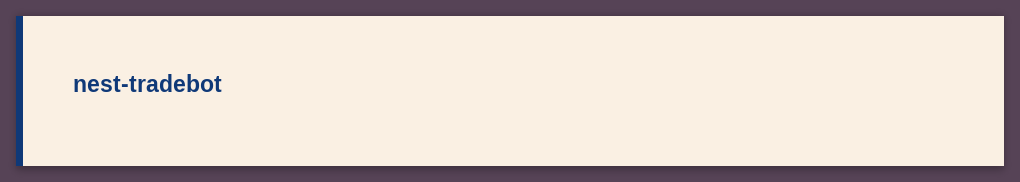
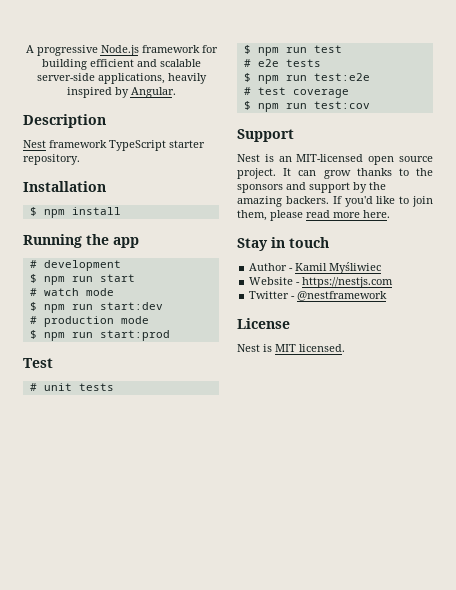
- nest-tradebot
+ A progressive Node.js framework for building efficient and scalable server-side applications, heavily inspired by Angular.
+ Description
+ Nest framework TypeScript starter repository.
+ Installation
+ $ npm install
+ Running the app
+ # development
+ $ npm run start
+ # watch mode
+ $ npm run start:dev
+ # production mode
+ $ npm run start:prod
+ Test
+ # unit tests
+ $ npm run test
+ # e2e tests
+ $ npm run test:e2e
+ # test coverage
+ $ npm run test:cov
+ Support
+ Nest is an MIT-licensed open source project. It can grow thanks to the sponsors and support by the amazing backers. If you'd like to join them, please read more here.
+ Stay in touch
+ Author - Kamil Myśliwiec
+ Website - https://nestjs.com
+ Twitter - @nestframework
+ License
+ Nest is MIT licensed.

